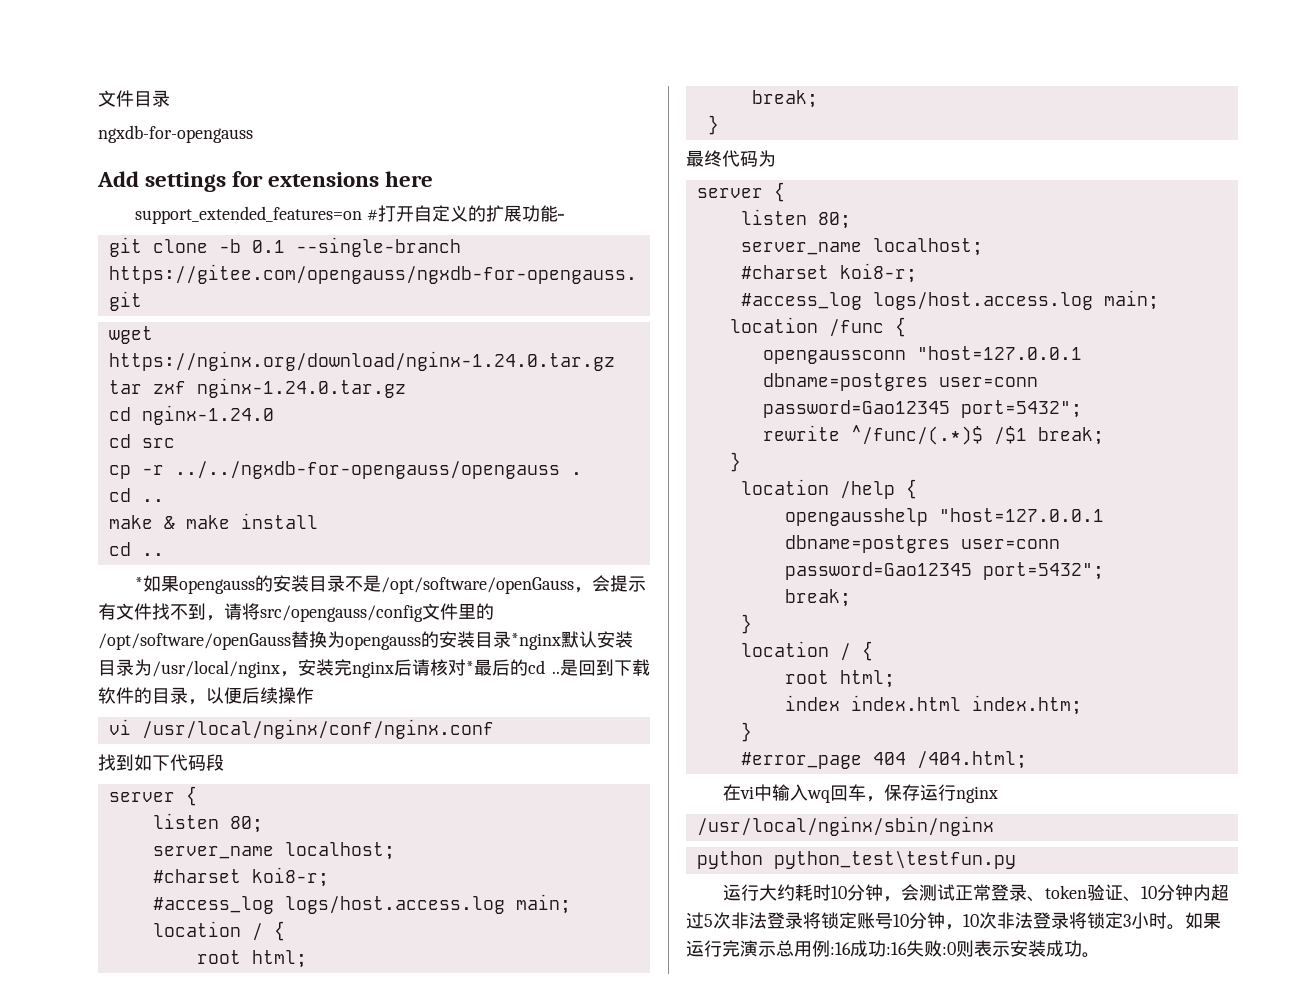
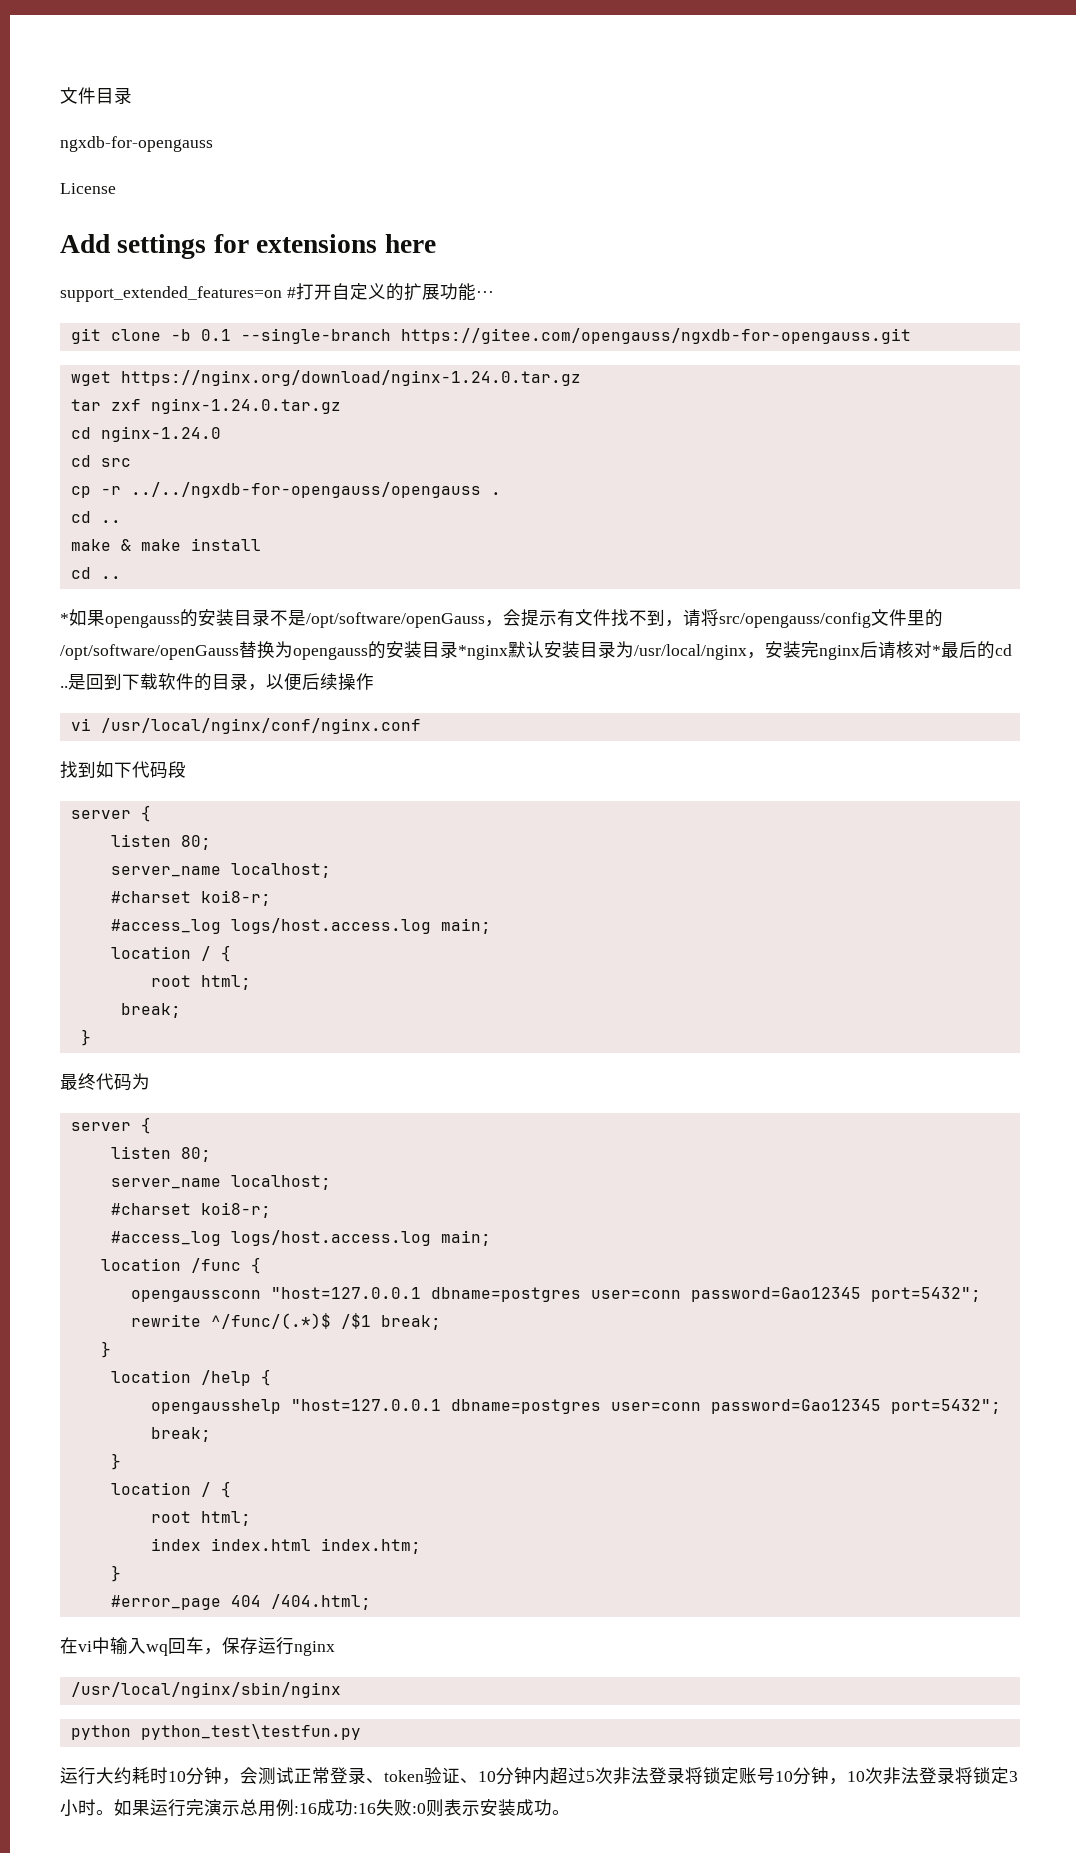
+ License

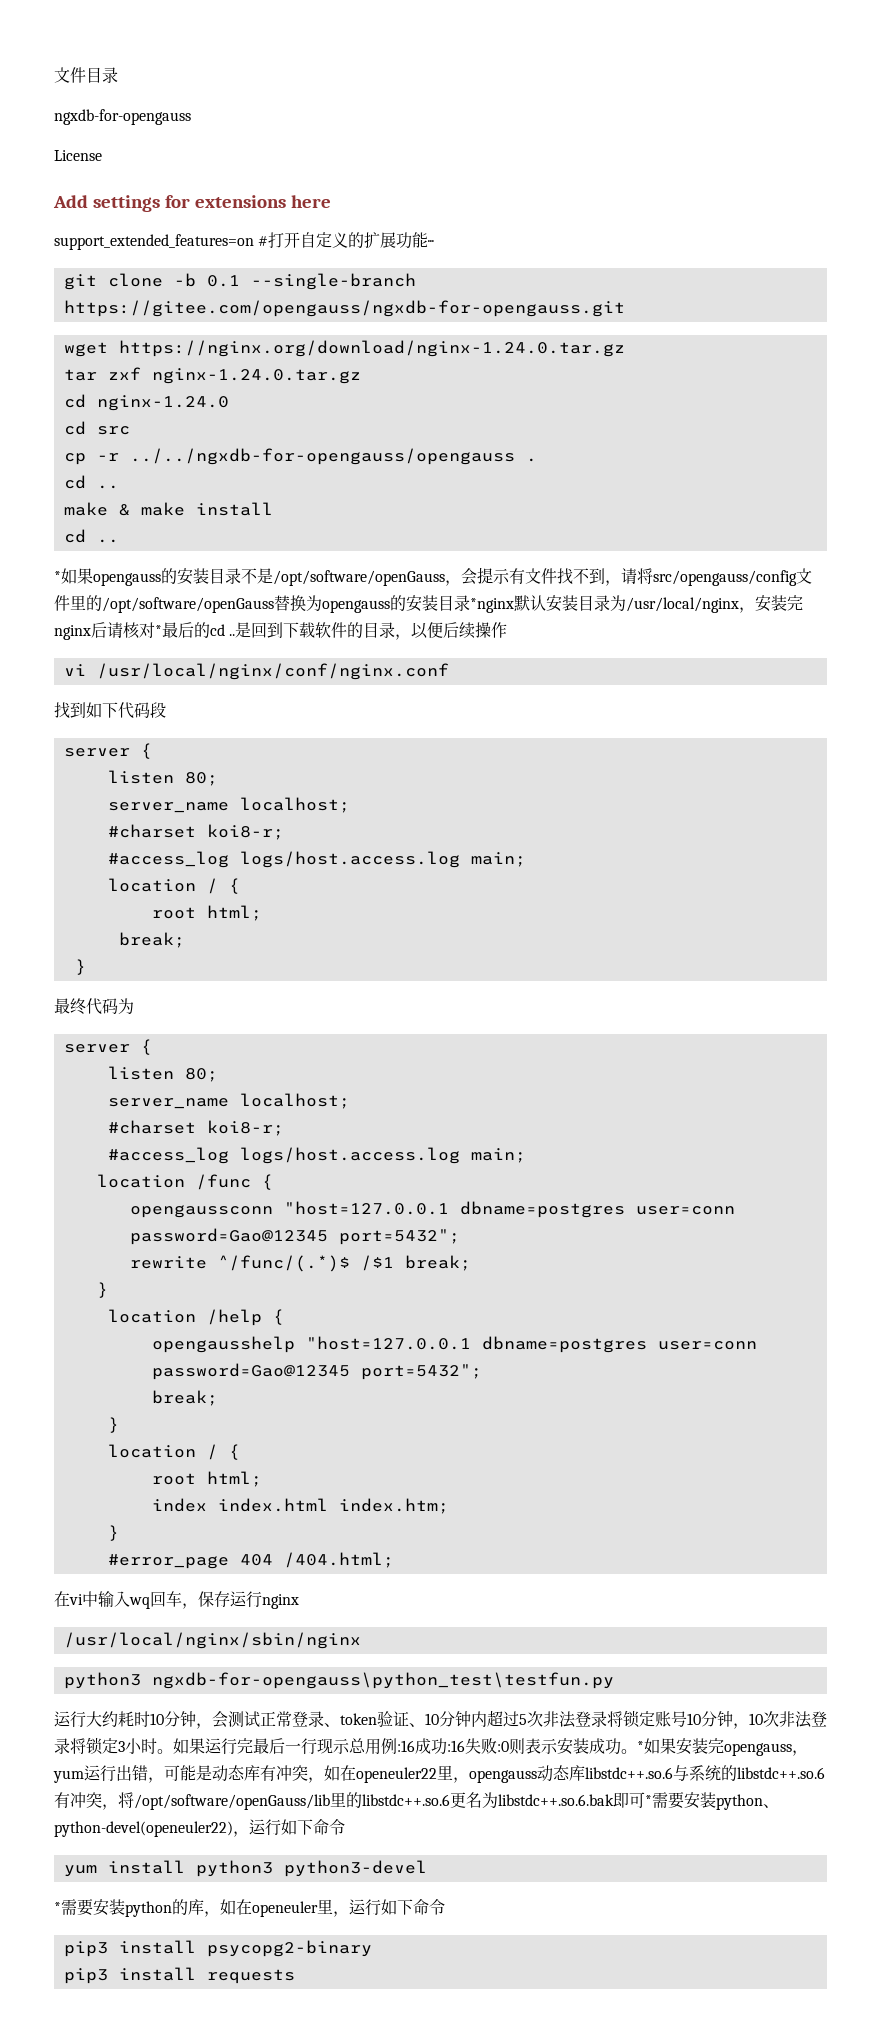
- opengaussconn "host=127.0.0.1 dbname=postgres user=conn password=Gao12345 port=5432";
+ opengaussconn "host=127.0.0.1 dbname=postgres user=conn password=Gao@12345 port=5432";
- opengausshelp "host=127.0.0.1 dbname=postgres user=conn password=Gao12345 port=5432";
+ opengausshelp "host=127.0.0.1 dbname=postgres user=conn password=Gao@12345 port=5432";
- python python_test\testfun.py
+ python3 ngxdb-for-opengauss\python_test\testfun.py
- 如果运行完演示总用例:16成功:16失败:0则表示安装成功。
+ 如果运行完最后一行现示总用例:16成功:16失败:0则表示安装成功。
+ *如果安装完opengauss，yum运行出错，可能是动态库有冲突，如在openeuler22里，opengauss动态库libstdc++.so.6与系统的libstdc++.so.6有冲突，将/opt/software/openGauss/lib里的libstdc++.so.6更名为libstdc++.so.6.bak即可*需要安装python、python-devel(openeuler22)，运行如下命令
+ yum install python3 python3-devel
+ *需要安装python的库，如在openeuler里，运行如下命令
+ pip3 install psycopg2-binary
+ pip3 install requests

